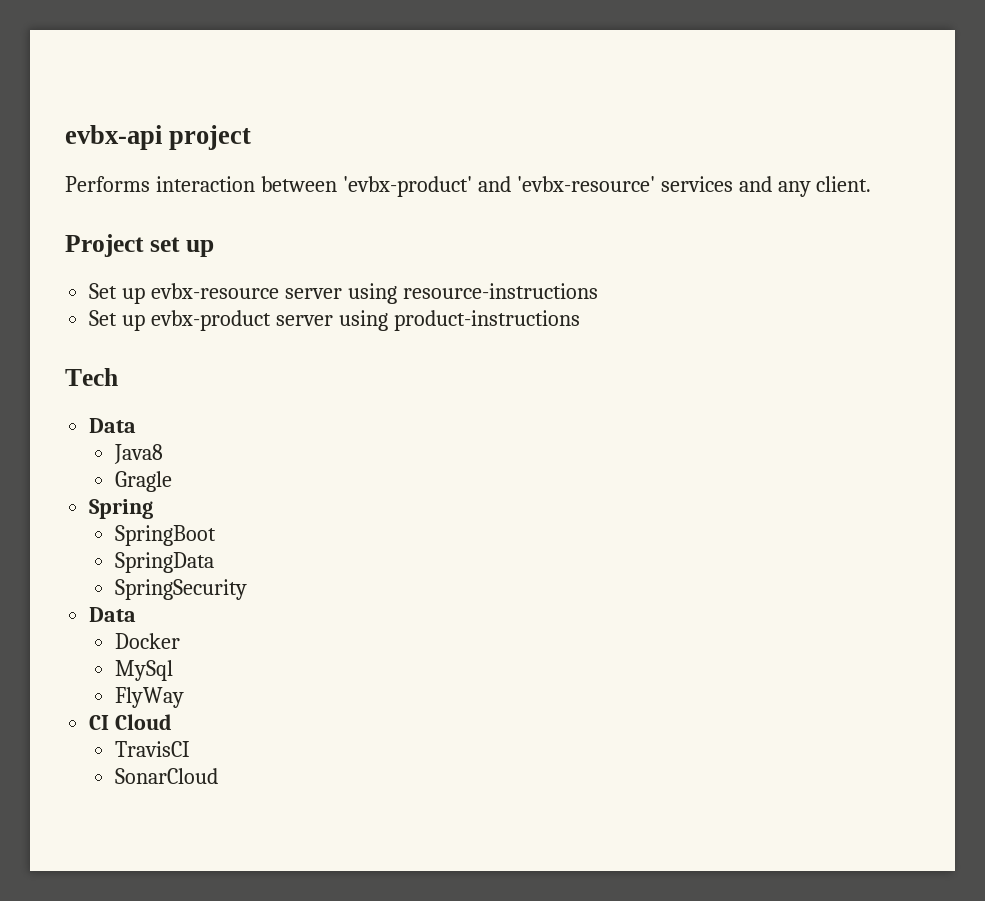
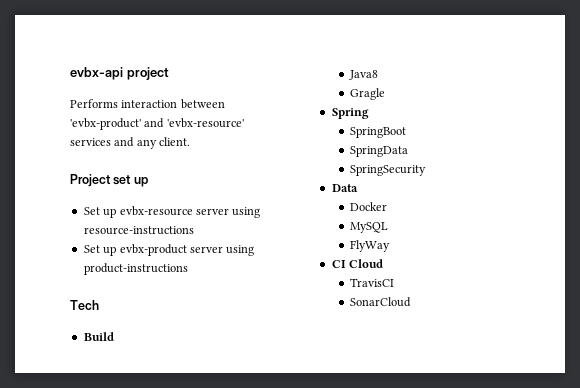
  Tech
- Data
+ Build
- MySql
+ MySQL

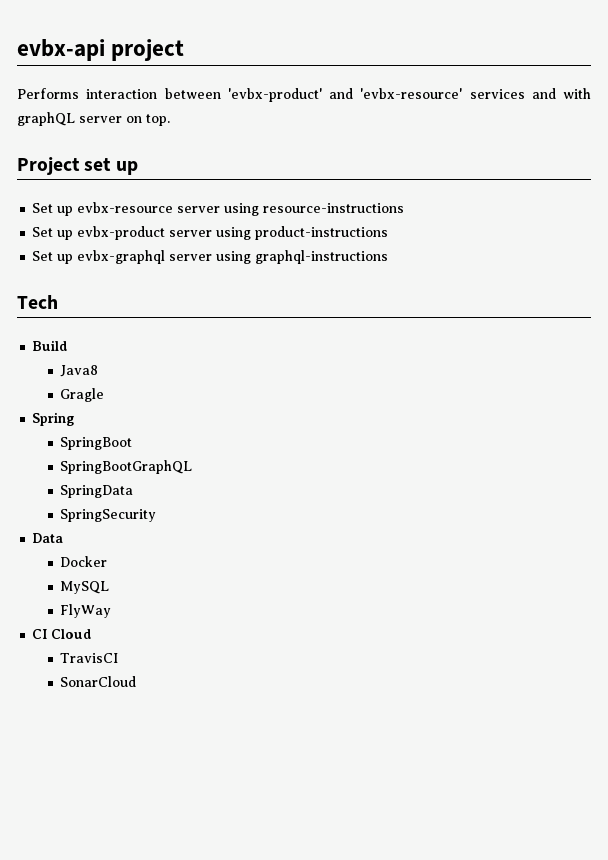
- Performs interaction between 'evbx-product' and 'evbx-resource' services and any client.
+ Performs interaction between 'evbx-product' and 'evbx-resource' services and with graphQL server on top.
+ Set up evbx-graphql server using graphql-instructions
+ SpringBootGraphQL

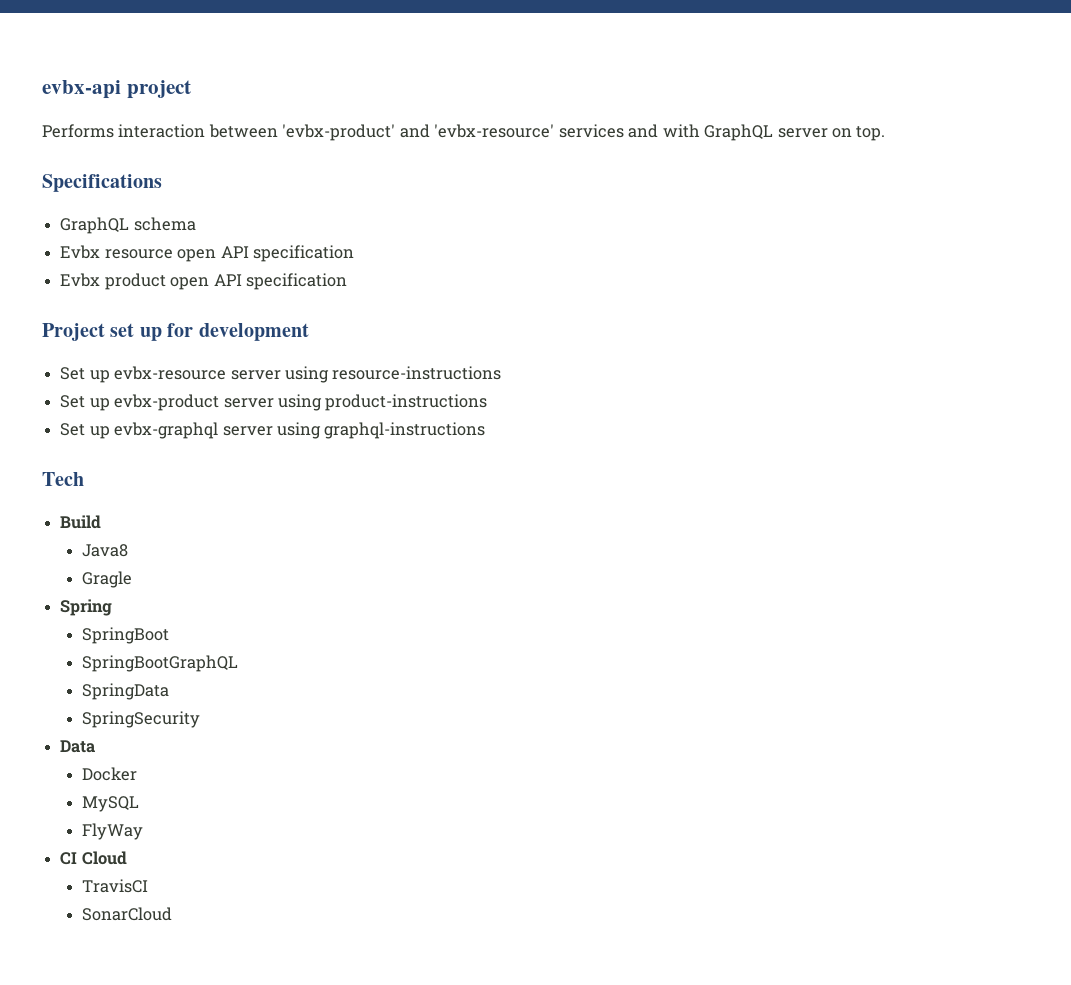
- Performs interaction between 'evbx-product' and 'evbx-resource' services and with graphQL server on top.
+ Performs interaction between 'evbx-product' and 'evbx-resource' services and with GraphQL server on top.
+ Specifications
+ GraphQL schema
+ Evbx resource open API specification
+ Evbx product open API specification
- Project set up
+ Project set up for development

